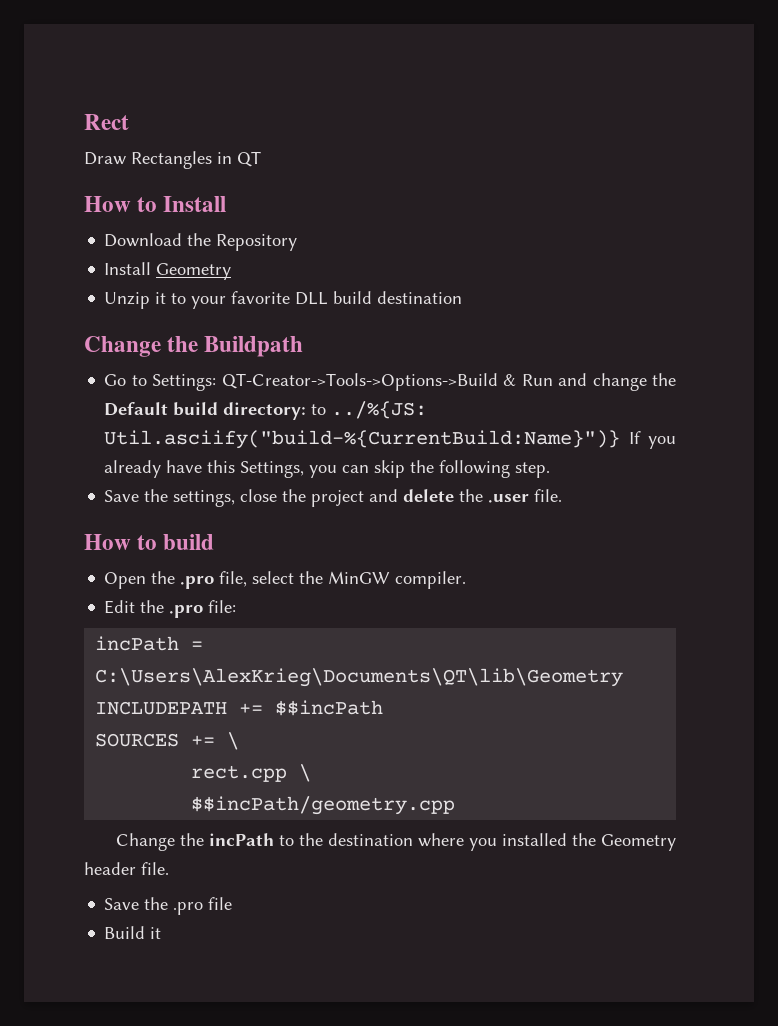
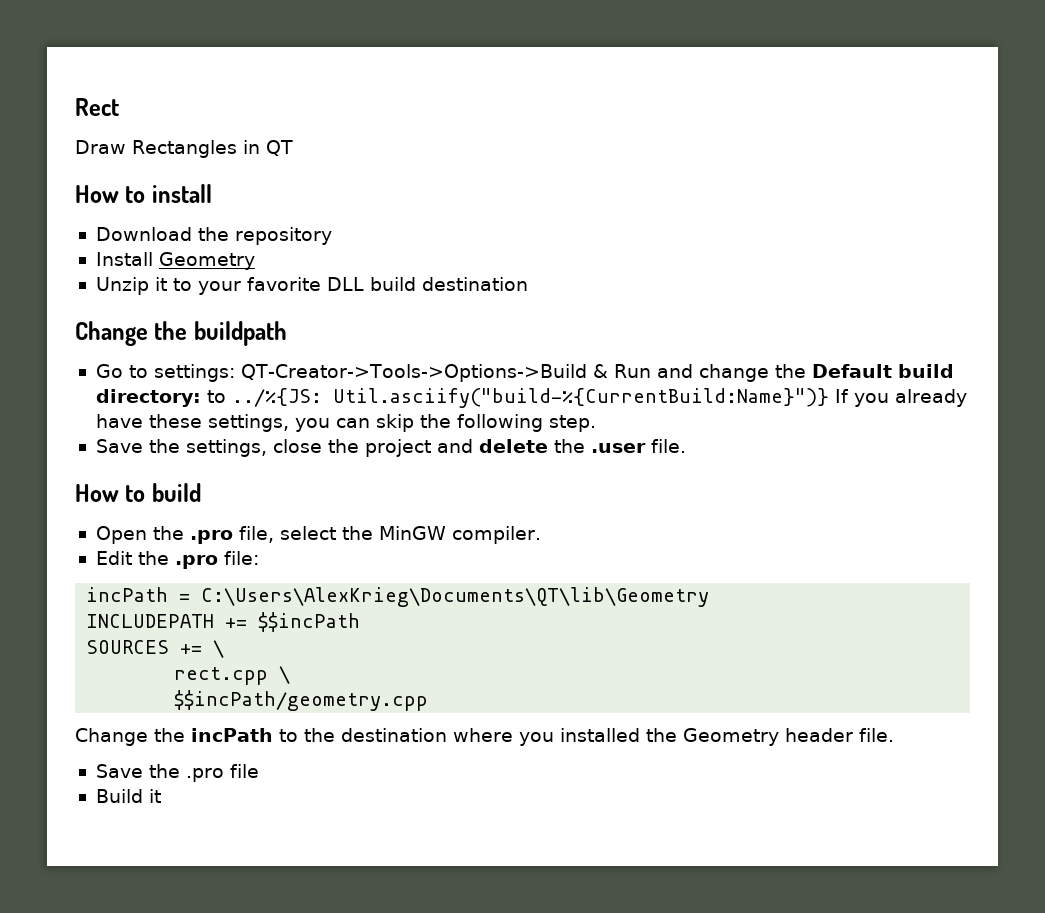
- How to Install
+ How to install
- Download the Repository
+ Download the repository
- Change the Buildpath
+ Change the buildpath
- Go to Settings: QT-Creator->Tools->Options->Build & Run and change the Default build directory: to ../%{JS: Util.asciify("build-%{CurrentBuild:Name}")} If you already have this Settings, you can skip the following step.
+ Go to settings: QT-Creator->Tools->Options->Build & Run and change the Default build directory: to ../%{JS: Util.asciify("build-%{CurrentBuild:Name}")} If you already have these settings, you can skip the following step.

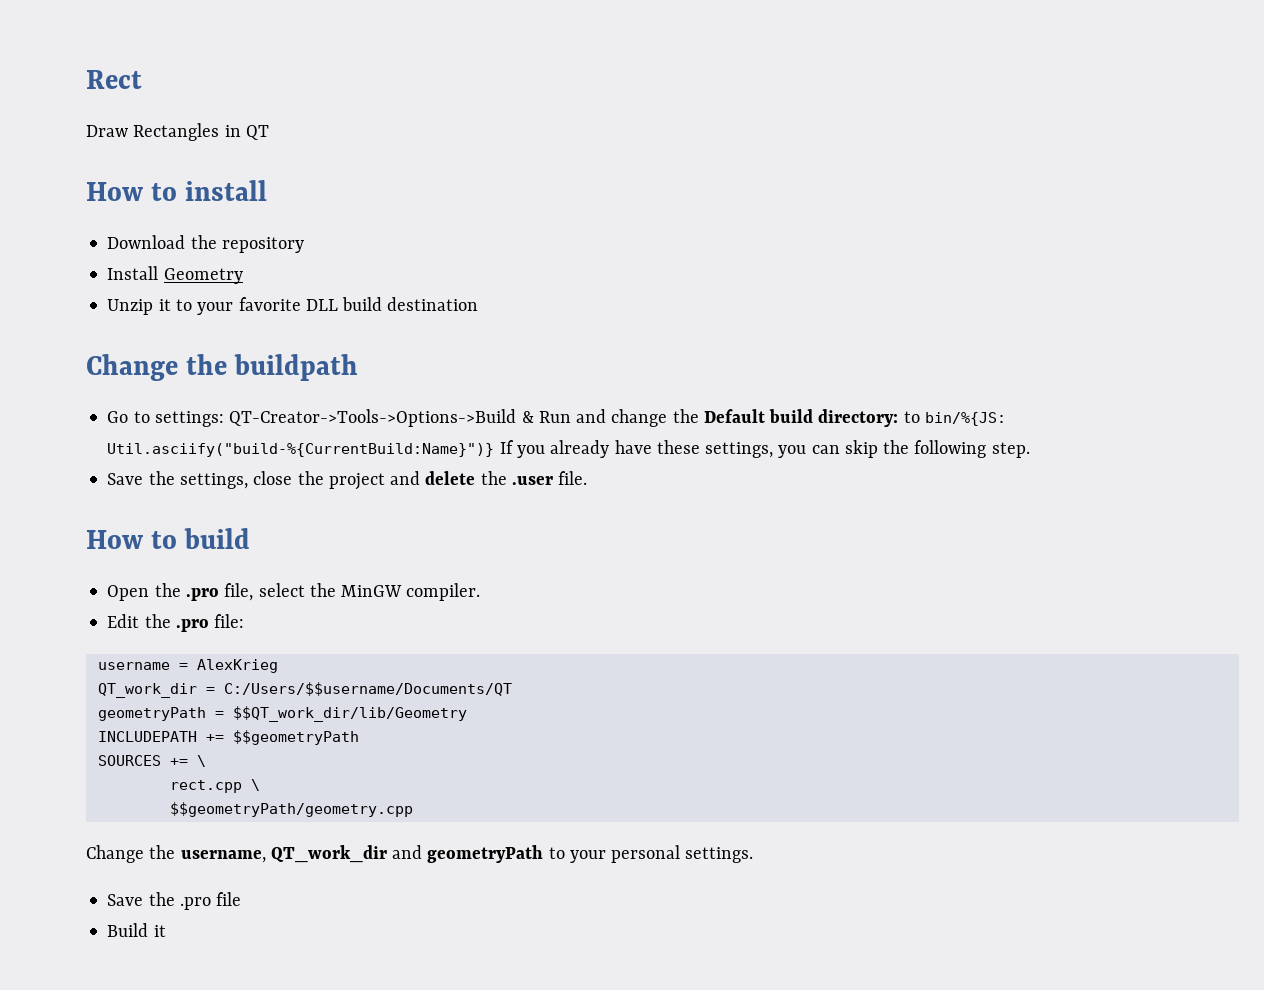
- Go to settings: QT-Creator->Tools->Options->Build & Run and change the Default build directory: to ../%{JS: Util.asciify("build-%{CurrentBuild:Name}")} If you already have these settings, you can skip the following step.
+ Go to settings: QT-Creator->Tools->Options->Build & Run and change the Default build directory: to bin/%{JS: Util.asciify("build-%{CurrentBuild:Name}")} If you already have these settings, you can skip the following step.
- incPath = C:\Users\AlexKrieg\Documents\QT\lib\Geometry
+ username = AlexKrieg
+ QT_work_dir = C:/Users/$$username/Documents/QT
+ geometryPath = $$QT_work_dir/lib/Geometry
- INCLUDEPATH += $$incPath
+ INCLUDEPATH += $$geometryPath
- $$incPath/geometry.cpp
- Change the incPath to the destination where you installed the Geometry header file.
+ $$geometryPath/geometry.cpp
+ Change the username, QT_work_dir and geometryPath to your personal settings.

